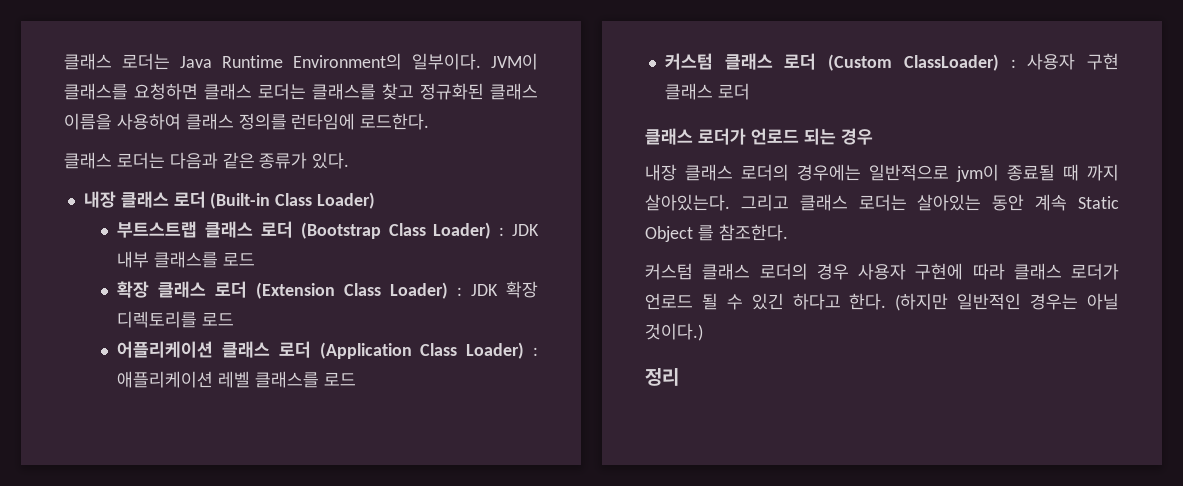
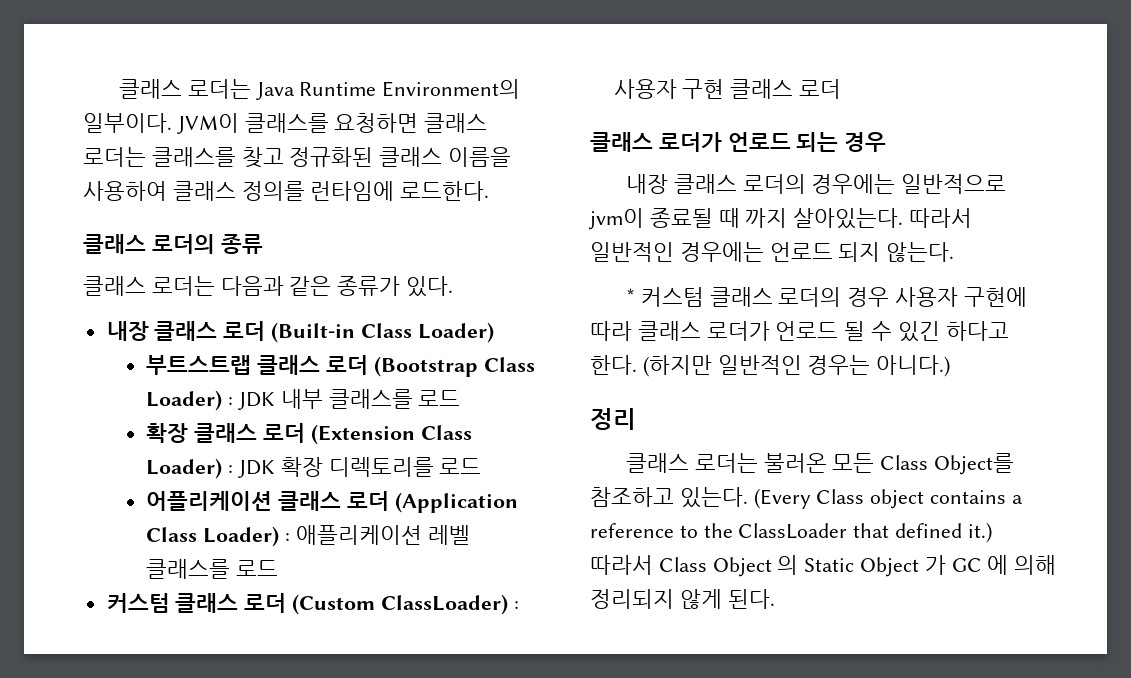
+ 클래스 로더의 종류
- 그리고 클래스 로더는 살아있는 동안 계속 Static Object 를 참조한다.
- 커스텀 클래스 로더의 경우 사용자 구현에 따라 클래스 로더가 언로드 될 수 있긴 하다고 한다.
+ 따라서 일반적인 경우에는 언로드 되지 않는다.
+ * 커스텀 클래스 로더의 경우 사용자 구현에 따라 클래스 로더가 언로드 될 수 있긴 하다고 한다.
- (하지만 일반적인 경우는 아닐 것이다.)
+ (하지만 일반적인 경우는 아니다.)
+ 클래스 로더는 불러온 모든 Class Object를 참조하고 있는다. (Every Class object contains a reference to the ClassLoader that defined it.) 따라서 Class Object 의 Static Object 가 GC 에 의해 정리되지 않게 된다.

